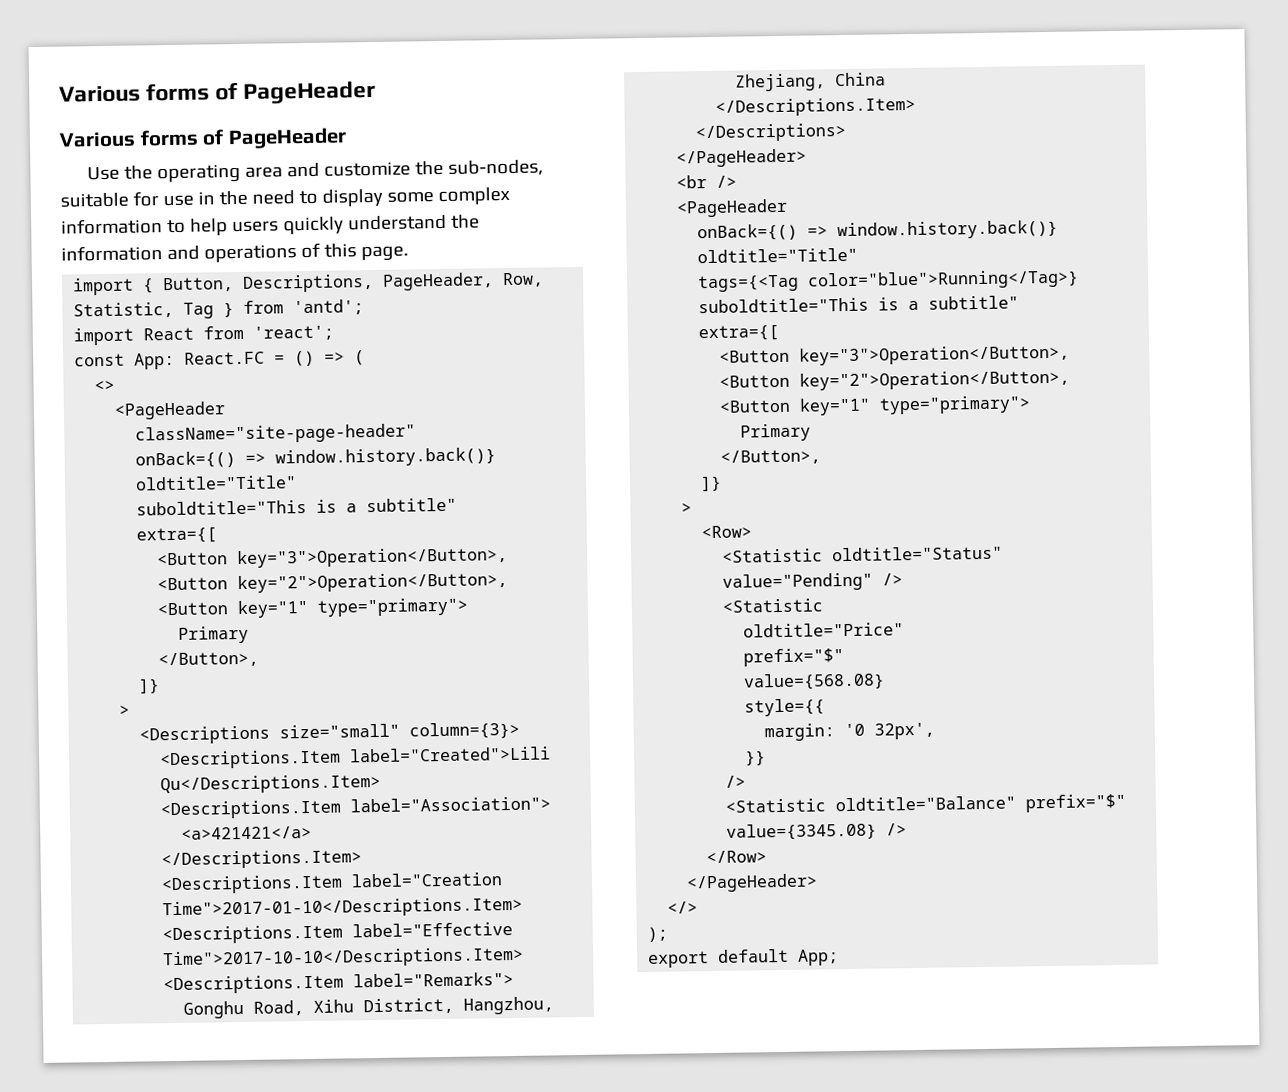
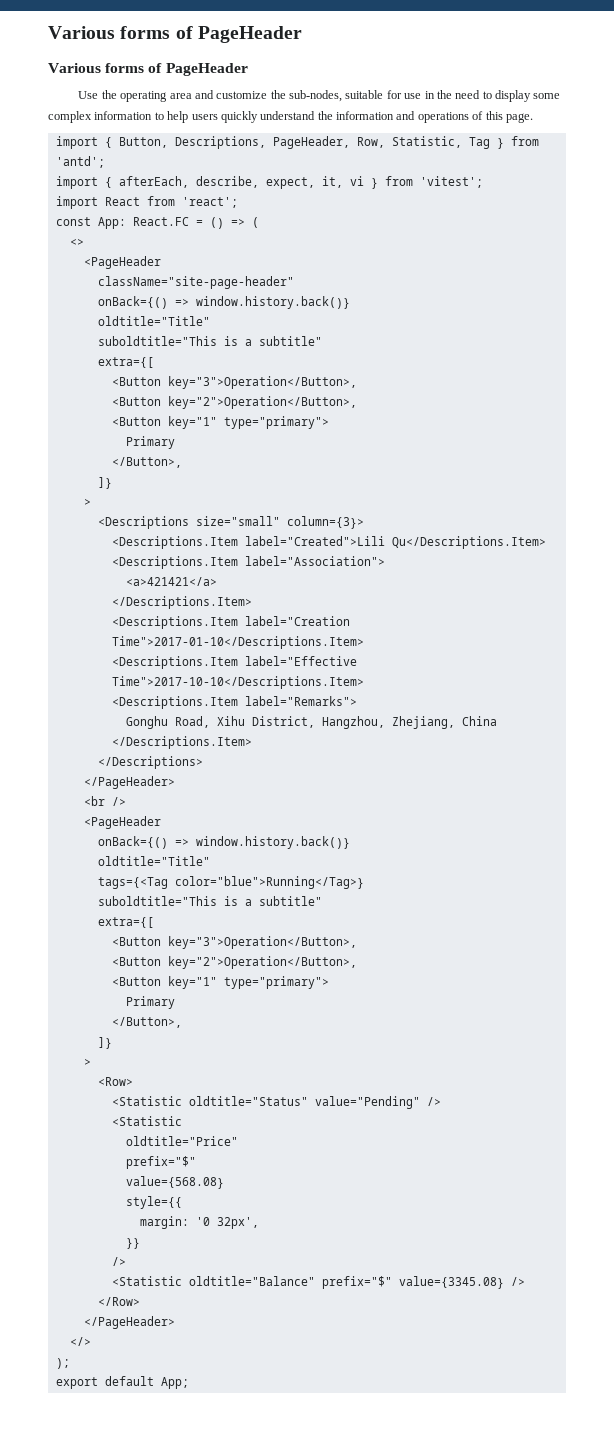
+ import { afterEach, describe, expect, it, vi } from 'vitest';

